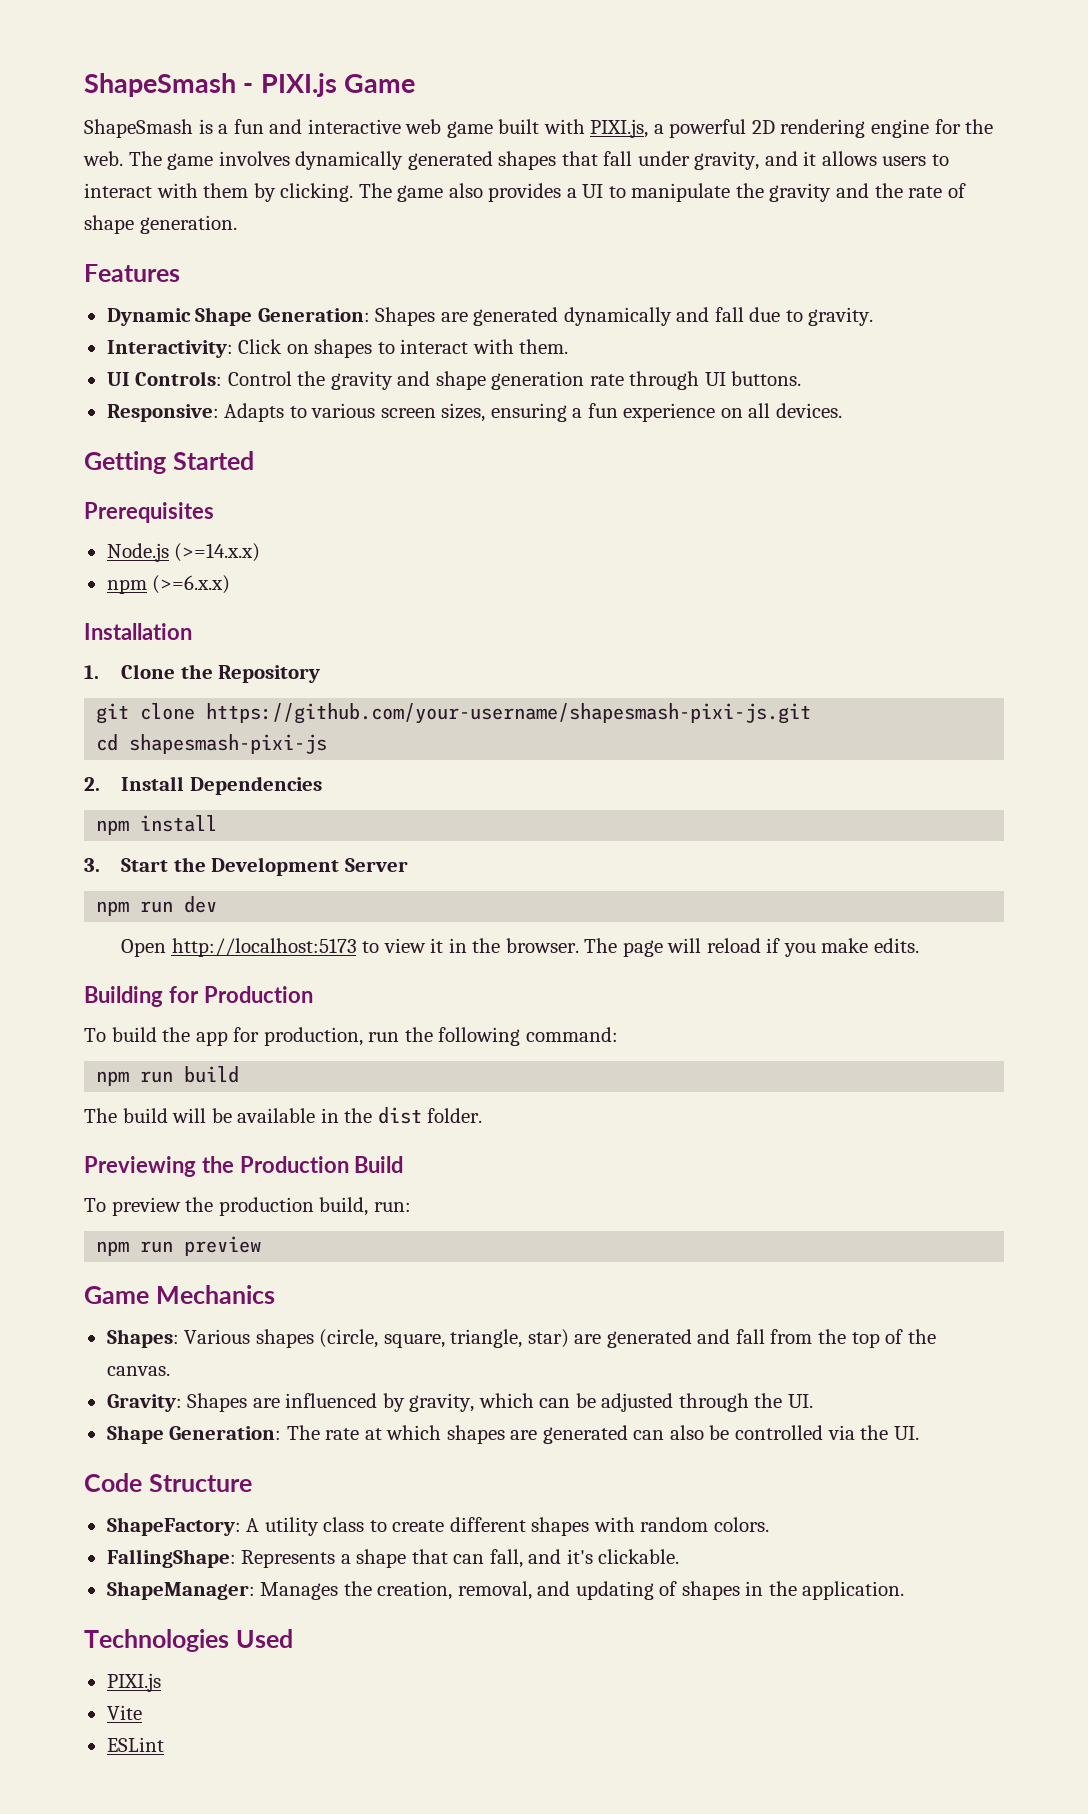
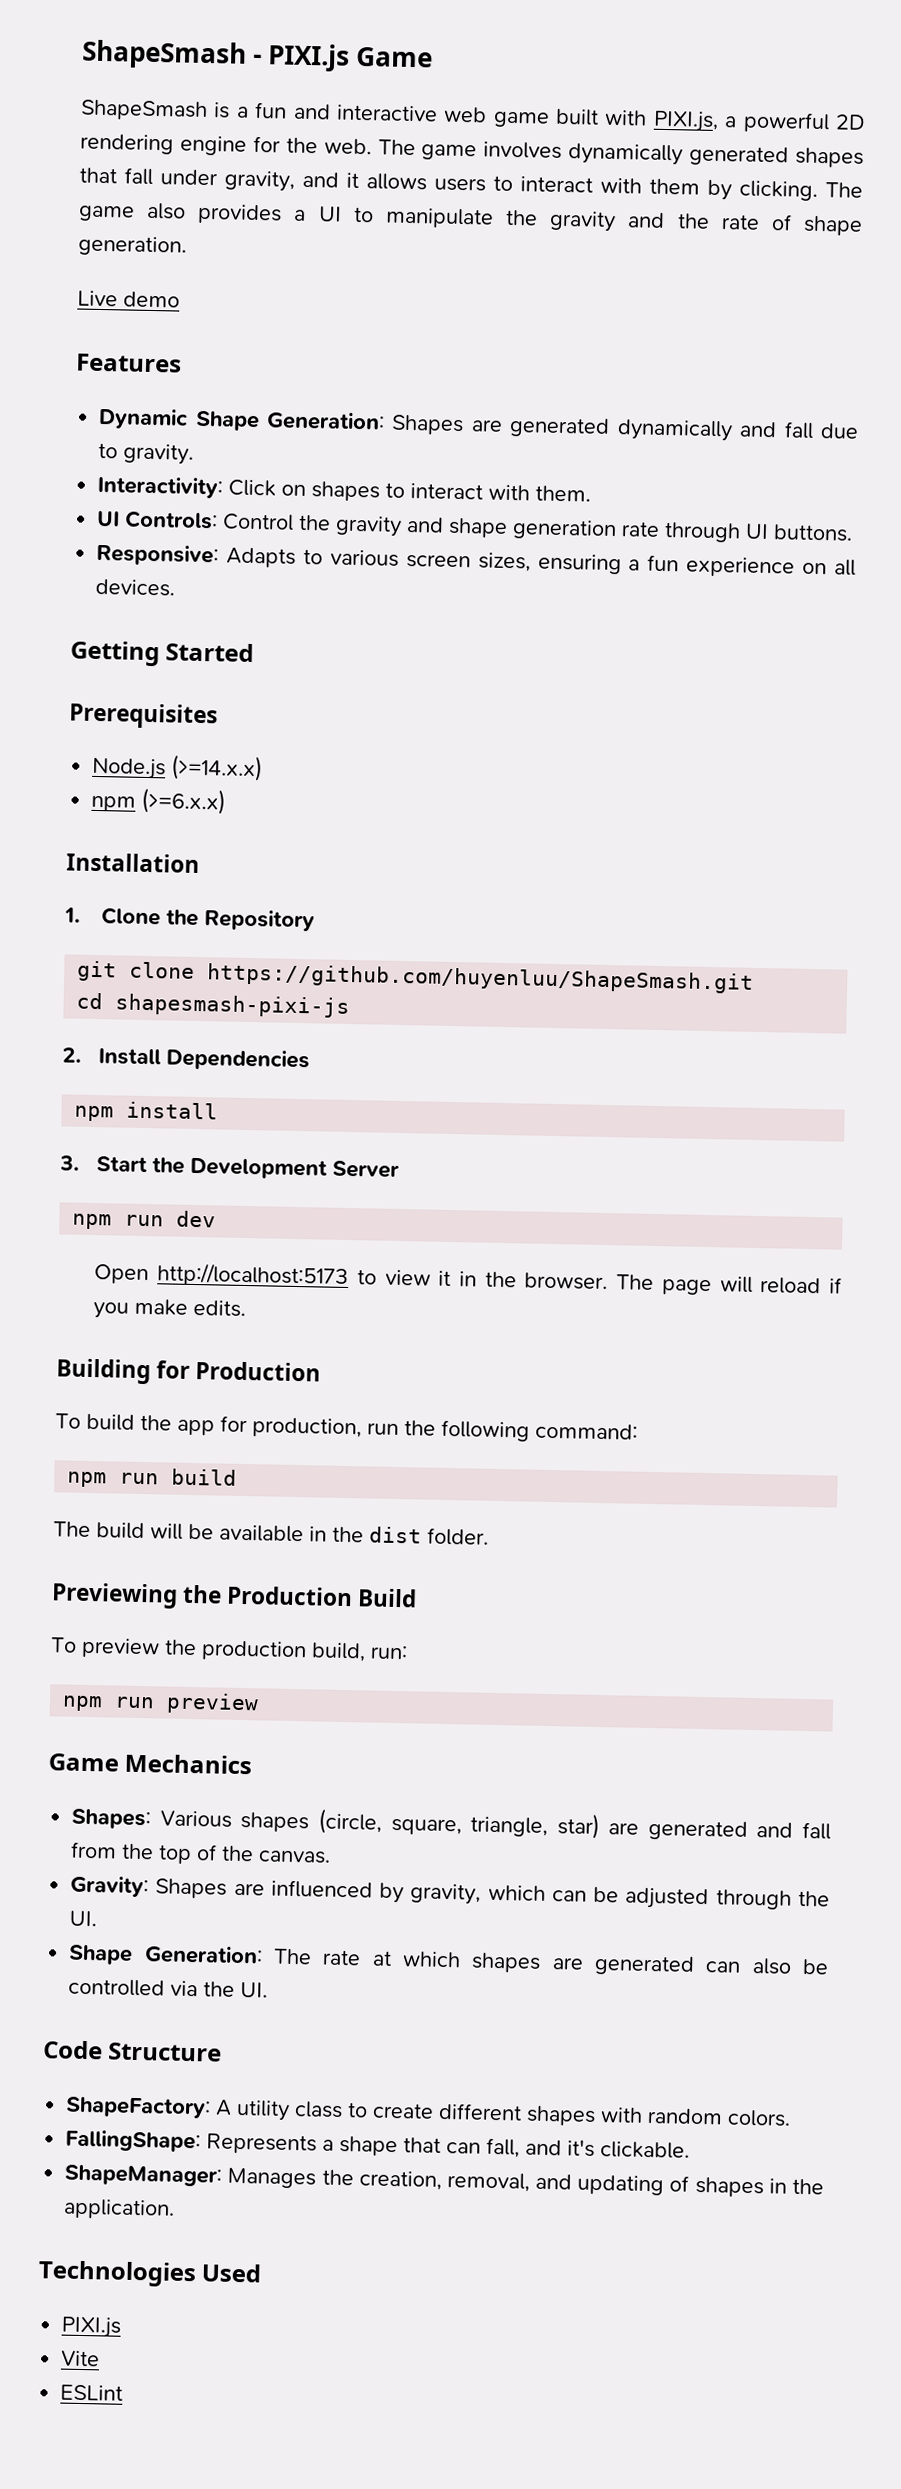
+ Live demo
- git clone https://github.com/your-username/shapesmash-pixi-js.git
+ git clone https://github.com/huyenluu/ShapeSmash.git

